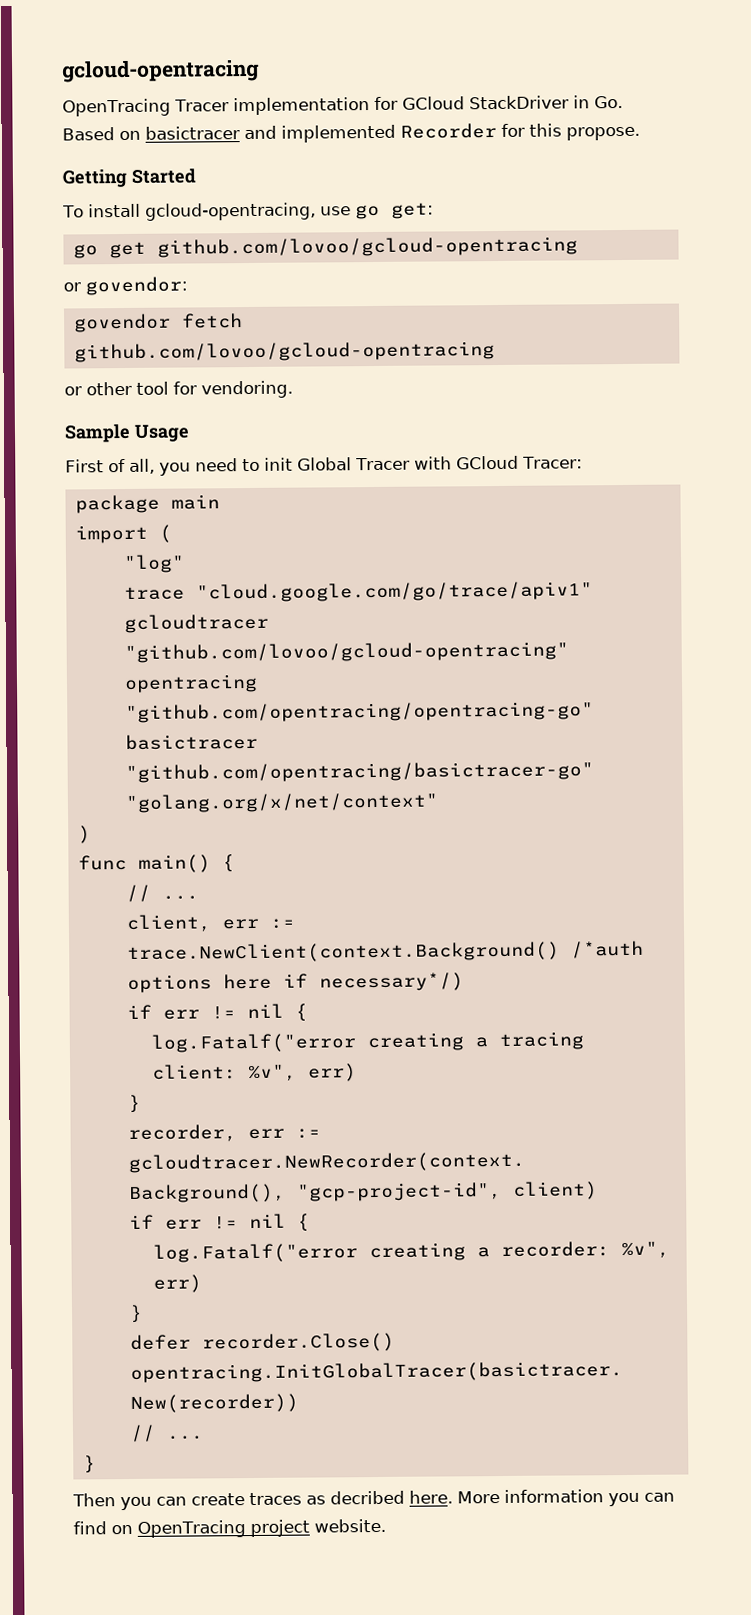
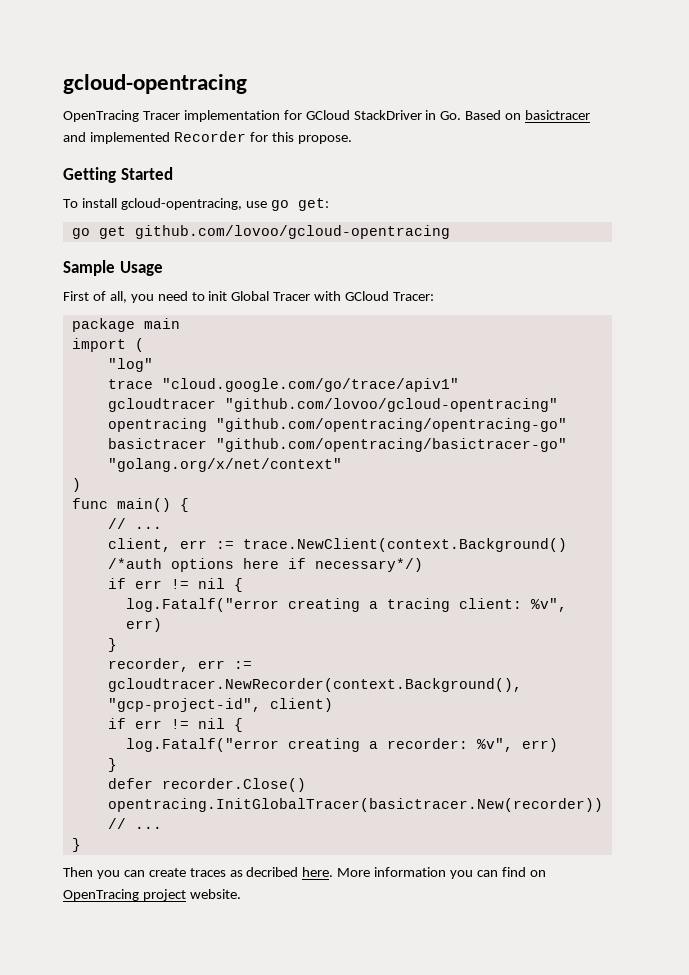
- or govendor:
- govendor fetch github.com/lovoo/gcloud-opentracing
- or other tool for vendoring.

